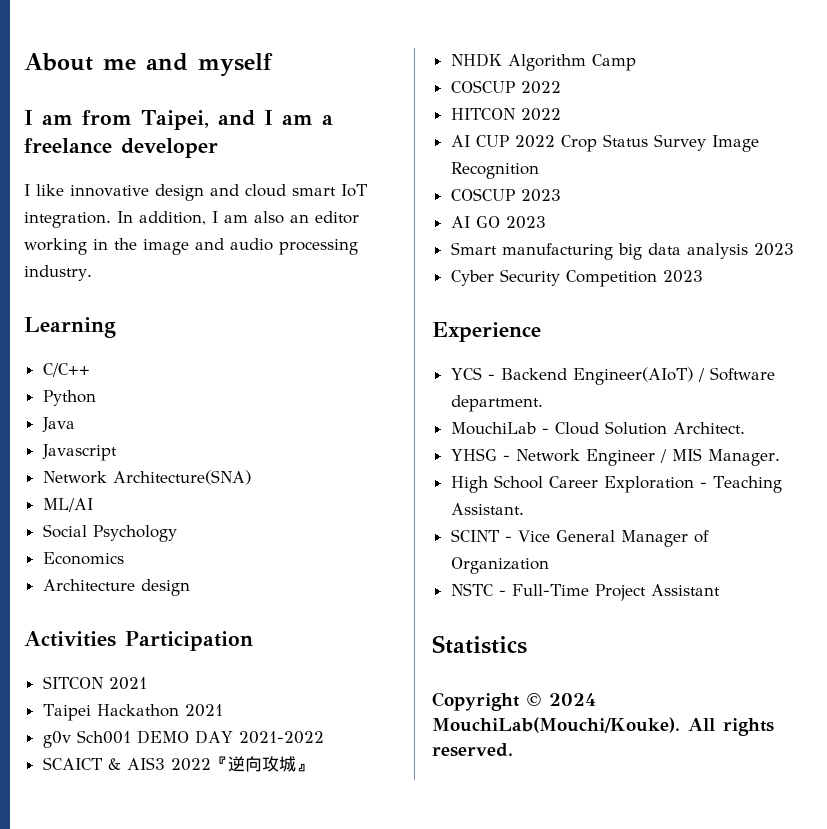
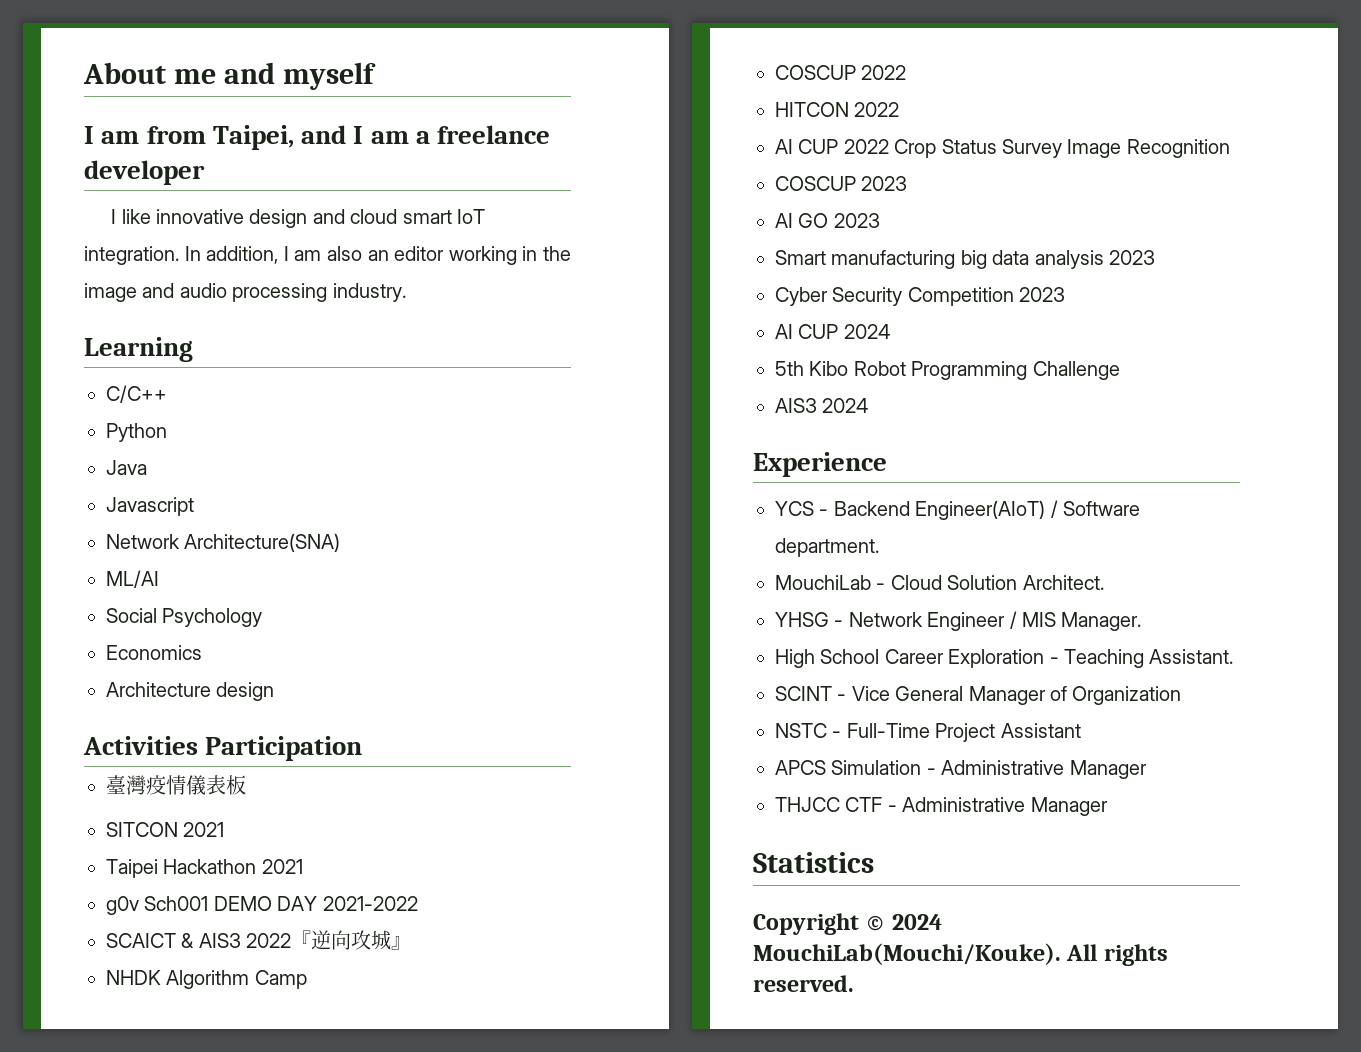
+ 臺灣疫情儀表板
+ AI CUP 2024
+ 5th Kibo Robot Programming Challenge
+ AIS3 2024
+ APCS Simulation - Administrative Manager
+ THJCC CTF - Administrative Manager

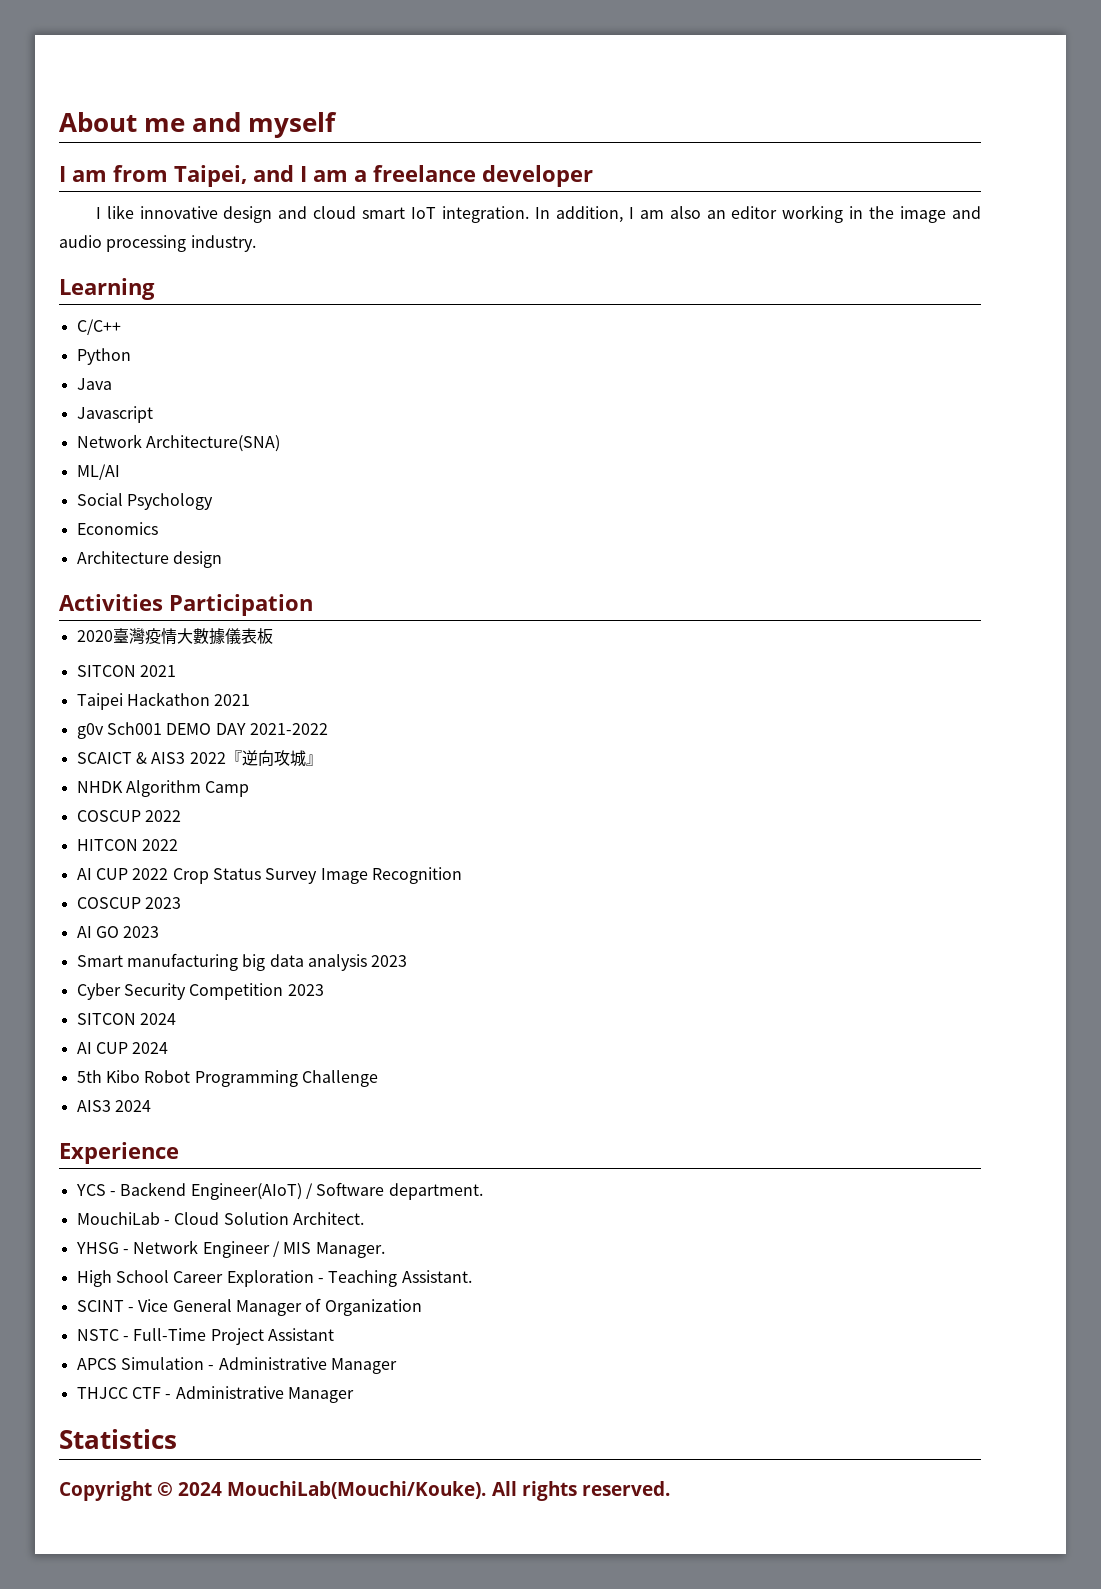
- 臺灣疫情儀表板
+ 2020臺灣疫情大數據儀表板
+ SITCON 2024

